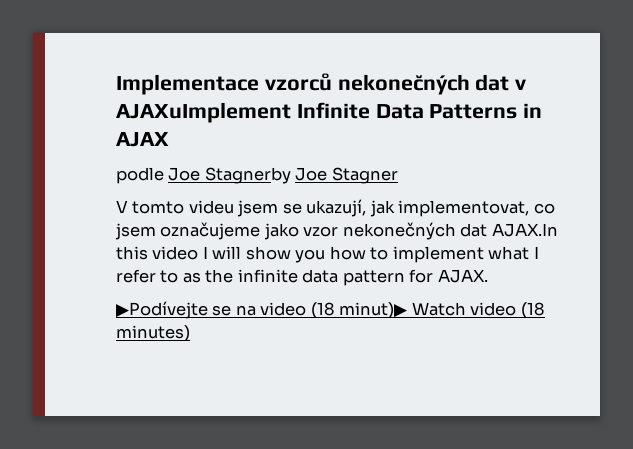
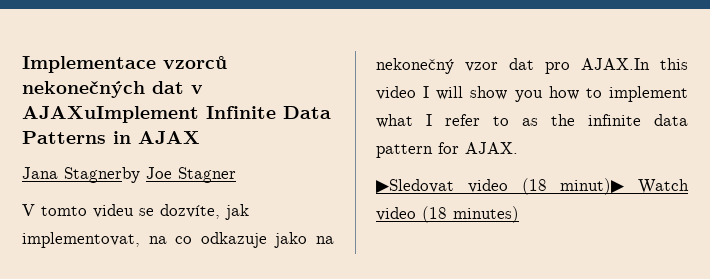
- podle Joe Stagnerby Joe Stagner
+ Jana Stagnerby Joe Stagner
- V tomto videu jsem se ukazují, jak implementovat, co jsem označujeme jako vzor nekonečných dat AJAX.In this video I will show you how to implement what I refer to as the infinite data pattern for AJAX.
+ V tomto videu se dozvíte, jak implementovat, na co odkazuje jako na nekonečný vzor dat pro AJAX.In this video I will show you how to implement what I refer to as the infinite data pattern for AJAX.
- ▶Podívejte se na video (18 minut)▶ Watch video (18 minutes)
+ ▶Sledovat video (18 minut)▶ Watch video (18 minutes)

